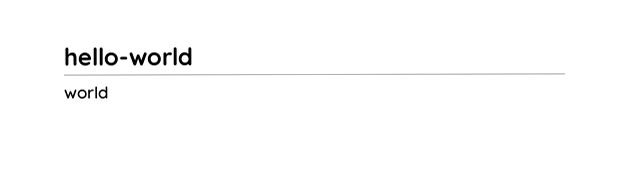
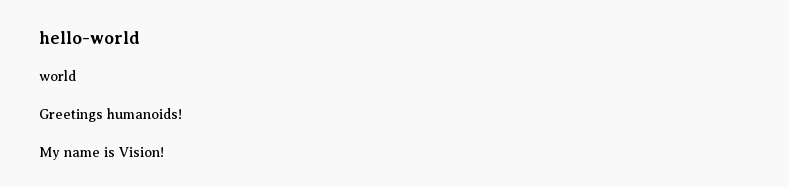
+ Greetings humanoids!
+ My name is Vision!

